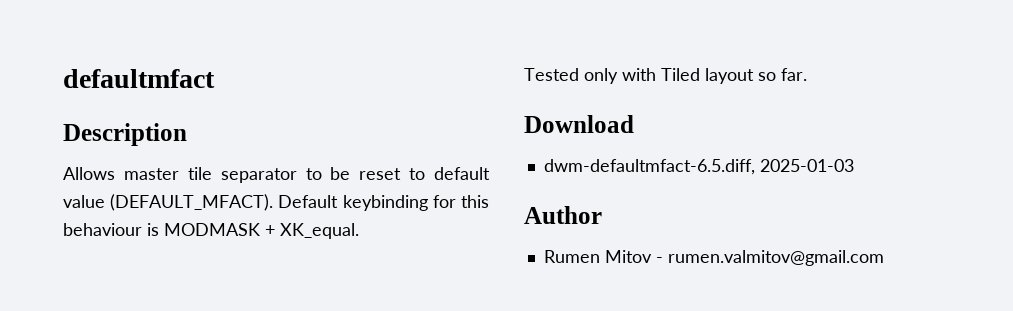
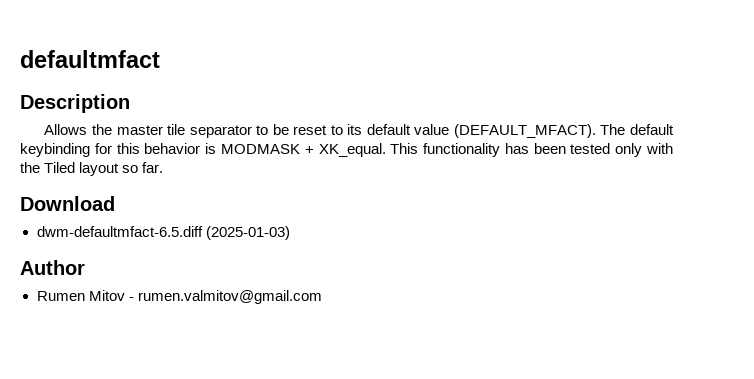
- Allows master tile separator to be reset to default value (DEFAULT_MFACT).
+ Allows the master tile separator to be reset to its default value (DEFAULT_MFACT).
- Default keybinding for this behaviour is MODMASK + XK_equal.
- Tested only with Tiled layout so far.
+ The default keybinding for this behavior is MODMASK + XK_equal. This functionality has been tested only with the Tiled layout so far.
- dwm-defaultmfact-6.5.diff, 2025-01-03
+ dwm-defaultmfact-6.5.diff (2025-01-03)

